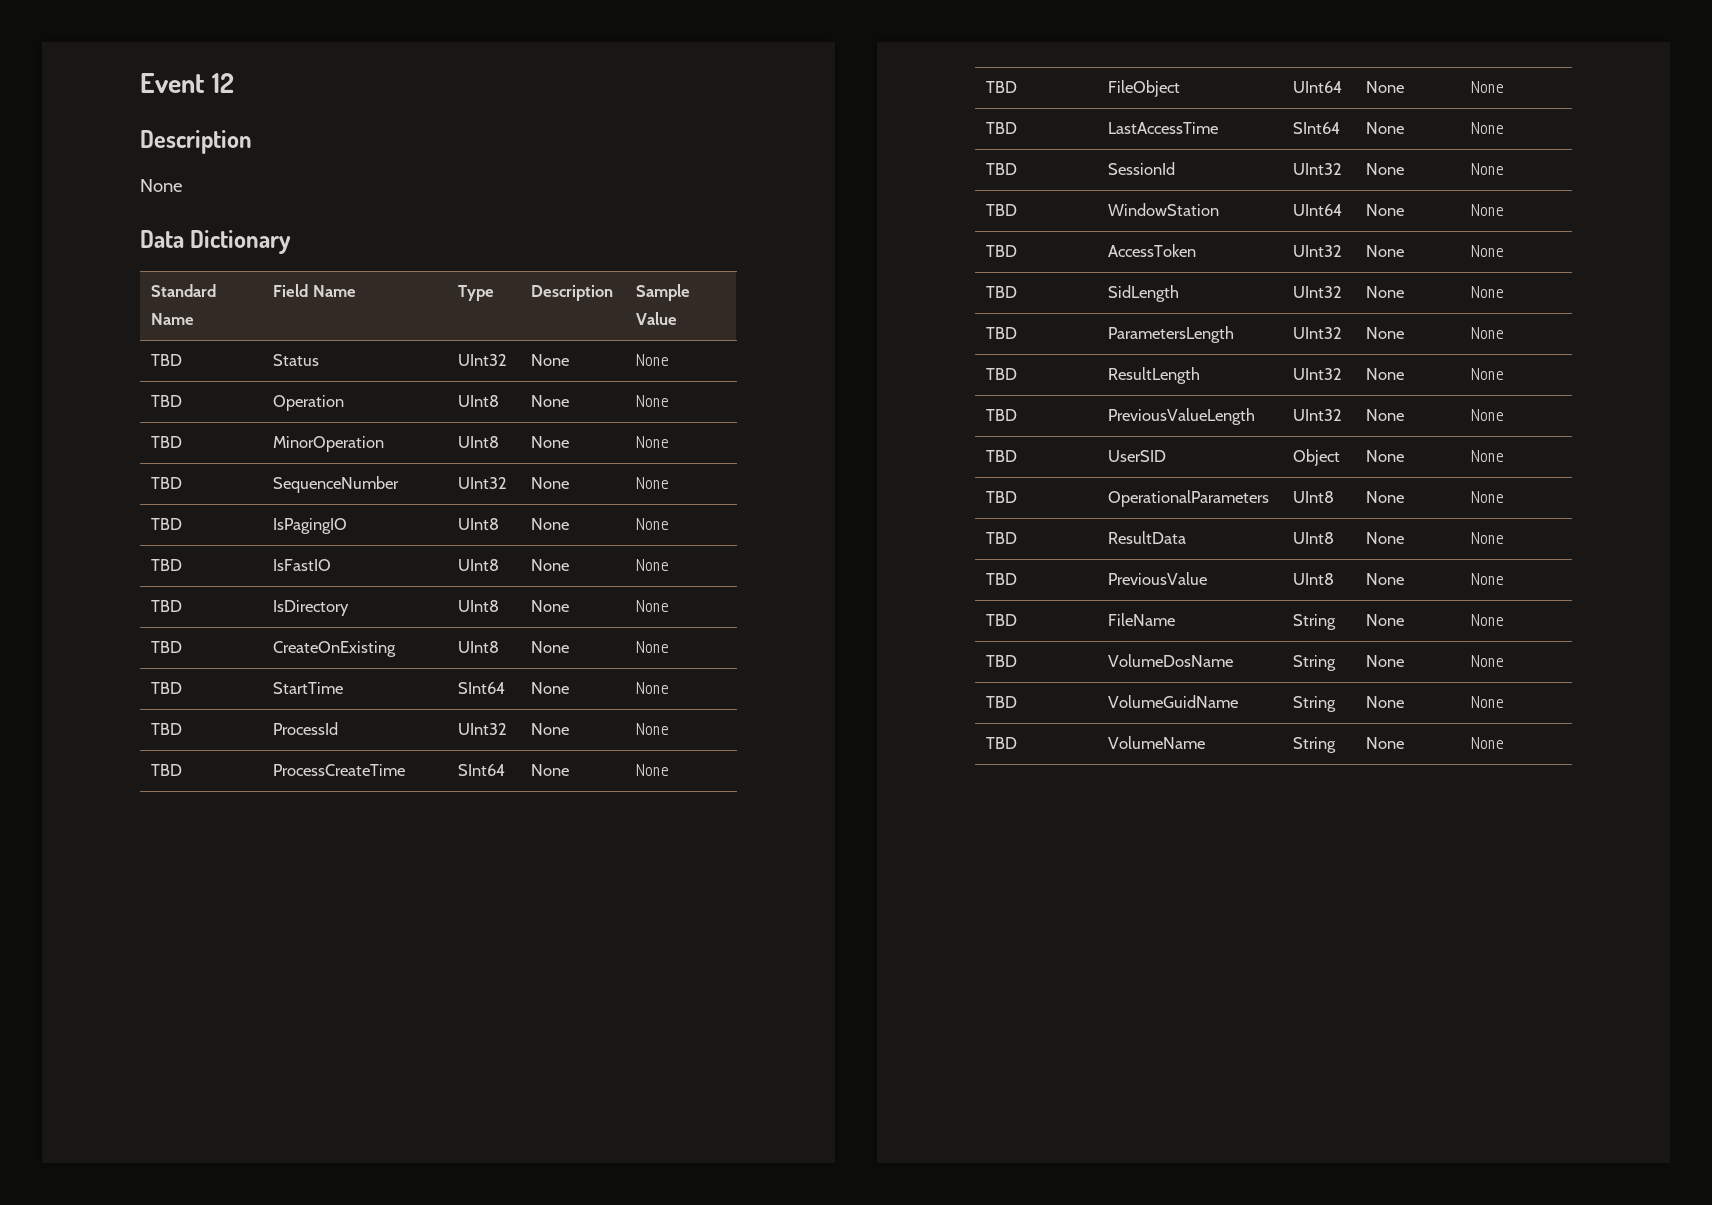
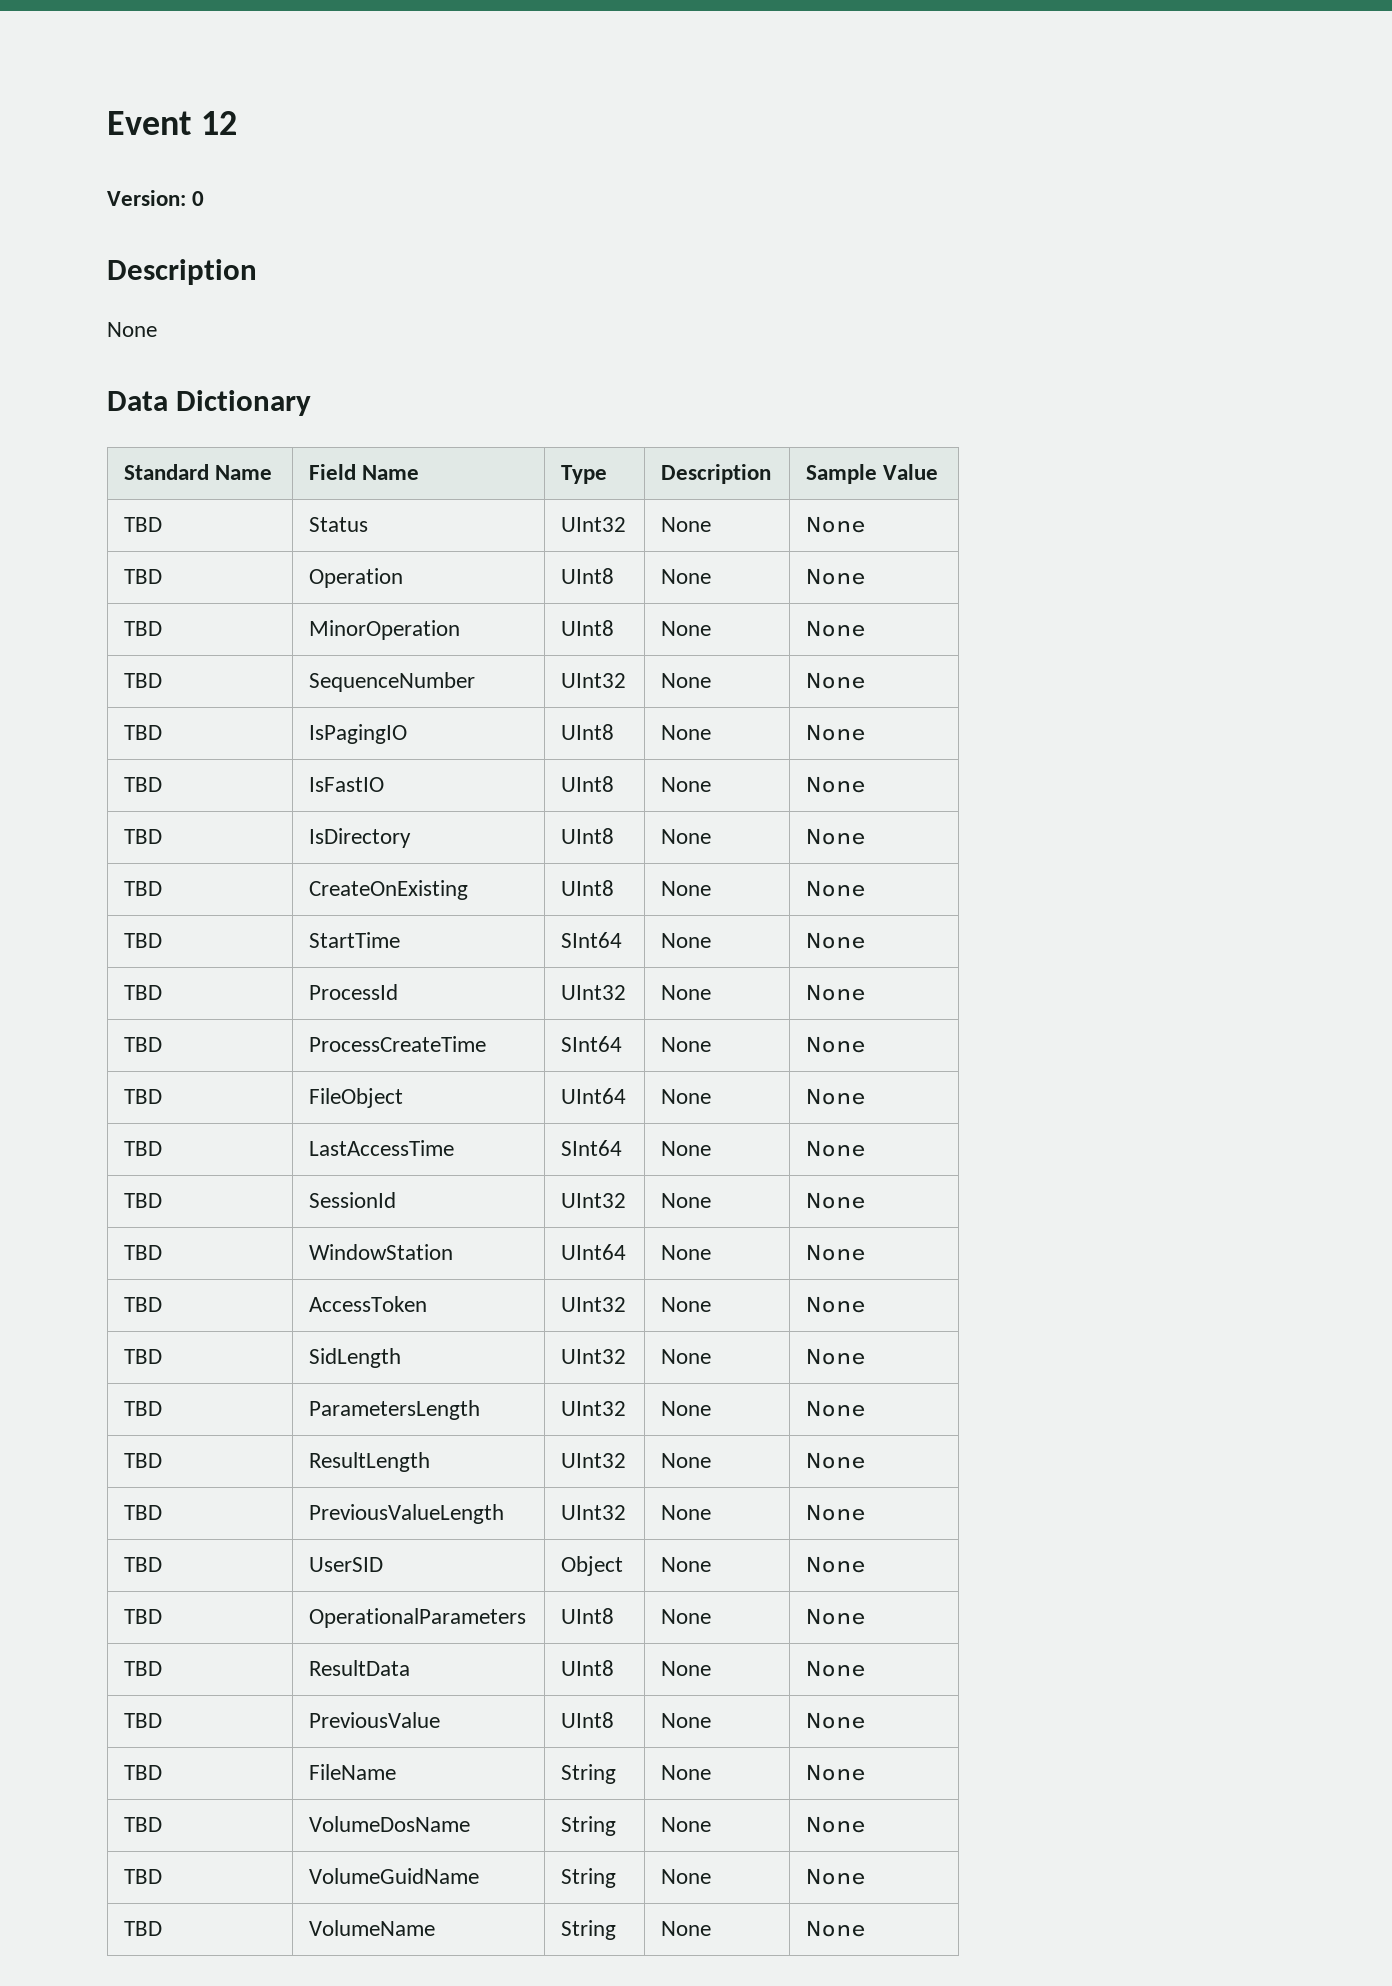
+ Version: 0

